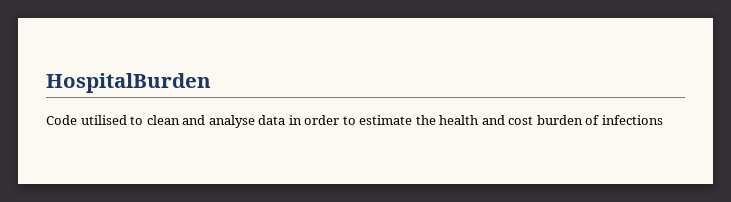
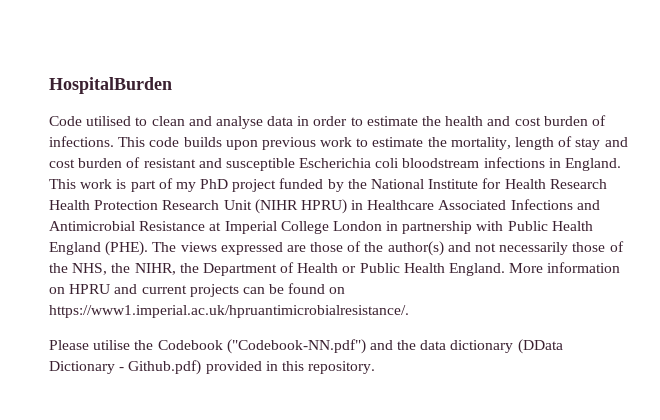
- Code utilised to clean and analyse data in order to estimate the health and cost burden of infections
+ Code utilised to clean and analyse data in order to estimate the health and cost burden of infections. This code builds upon previous work to estimate the mortality, length of stay and cost burden of resistant and susceptible Escherichia coli bloodstream infections in England. This work is part of my PhD project funded by the National Institute for Health Research Health Protection Research Unit (NIHR HPRU) in Healthcare Associated Infections and Antimicrobial Resistance at Imperial College London in partnership with Public Health England (PHE). The views expressed are those of the author(s) and not necessarily those of the NHS, the NIHR, the Department of Health or Public Health England. More information on HPRU and current projects can be found on https://www1.imperial.ac.uk/hpruantimicrobialresistance/.
+ Please utilise the Codebook ("Codebook-NN.pdf") and the data dictionary (DData Dictionary - Github.pdf) provided in this repository.

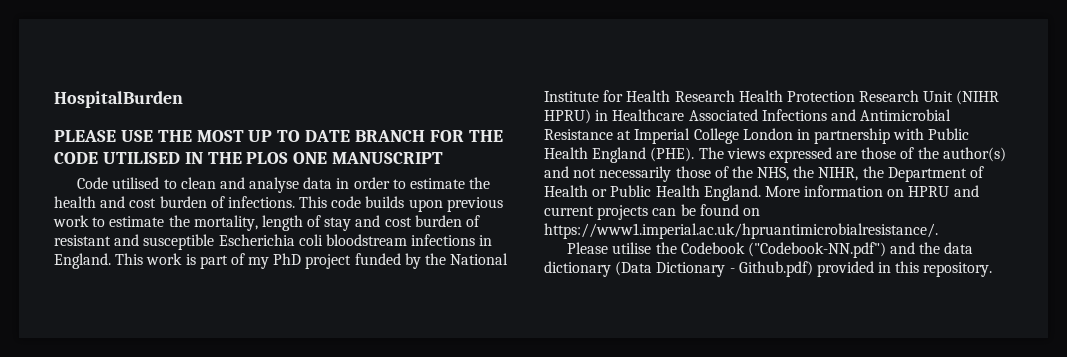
+ PLEASE USE THE MOST UP TO DATE BRANCH FOR THE CODE UTILISED IN THE PLOS ONE MANUSCRIPT
- Please utilise the Codebook ("Codebook-NN.pdf") and the data dictionary (DData Dictionary - Github.pdf) provided in this repository.
+ Please utilise the Codebook ("Codebook-NN.pdf") and the data dictionary (Data Dictionary - Github.pdf) provided in this repository.

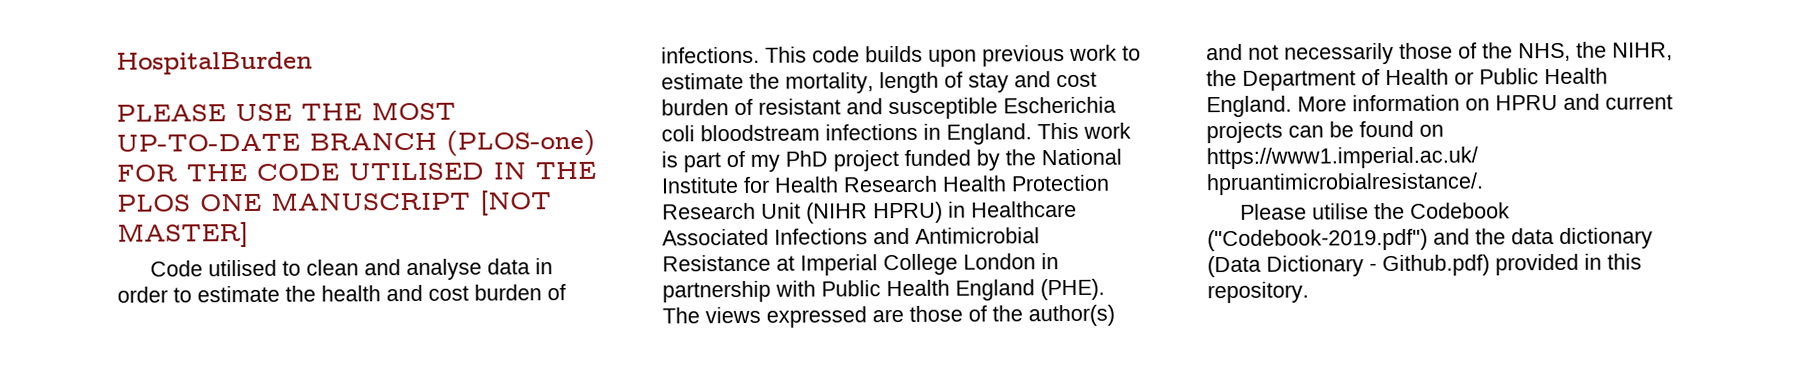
- PLEASE USE THE MOST UP TO DATE BRANCH FOR THE CODE UTILISED IN THE PLOS ONE MANUSCRIPT
+ PLEASE USE THE MOST UP-TO-DATE BRANCH (PLOS-one) FOR THE CODE UTILISED IN THE PLOS ONE MANUSCRIPT [NOT MASTER]
- Please utilise the Codebook ("Codebook-NN.pdf") and the data dictionary (Data Dictionary - Github.pdf) provided in this repository.
+ Please utilise the Codebook ("Codebook-2019.pdf") and the data dictionary (Data Dictionary - Github.pdf) provided in this repository.

